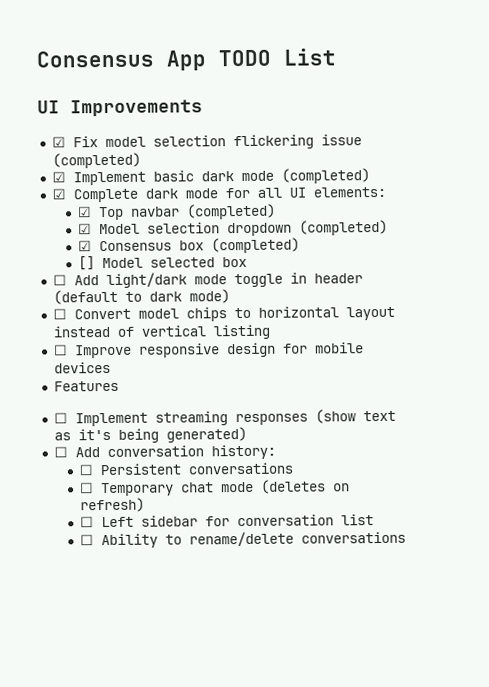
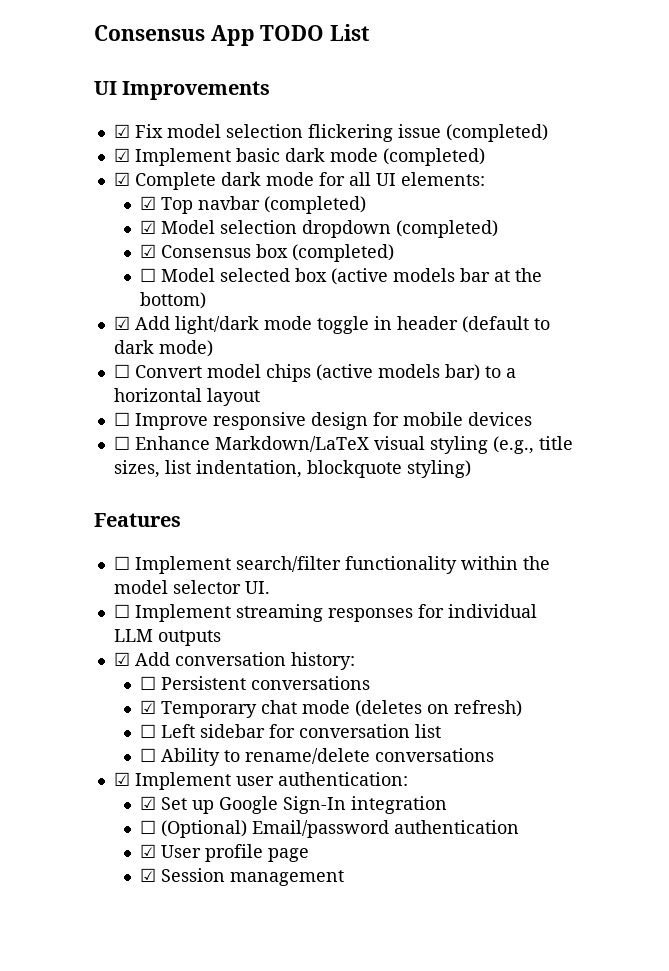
- [] Model selected box
- ☐ Add light/dark mode toggle in header (default to dark mode)
+ ☐ Model selected box (active models bar at the bottom)
+ ☑ Add light/dark mode toggle in header (default to dark mode)
- ☐ Convert model chips to horizontal layout instead of vertical listing
+ ☐ Convert model chips (active models bar) to a horizontal layout
+ ☐ Enhance Markdown/LaTeX visual styling (e.g., title sizes, list indentation, blockquote styling)
  Features
- ☐ Implement streaming responses (show text as it's being generated)
- ☐ Add conversation history:
+ ☐ Implement search/filter functionality within the model selector UI.
+ ☐ Implement streaming responses for individual LLM outputs
+ ☑ Add conversation history:
- ☐ Temporary chat mode (deletes on refresh)
+ ☑ Temporary chat mode (deletes on refresh)
+ ☑ Implement user authentication:
+ ☑ Set up Google Sign-In integration
+ ☐ (Optional) Email/password authentication
+ ☑ User profile page
+ ☑ Session management

